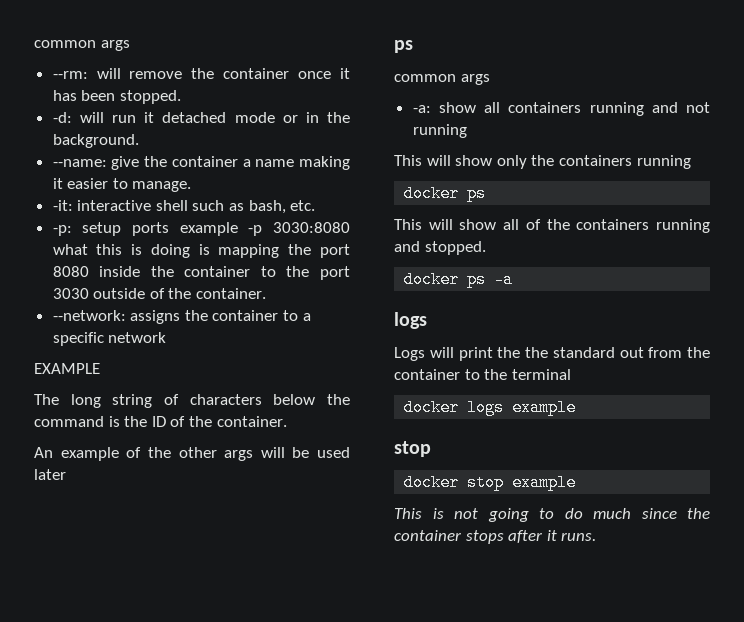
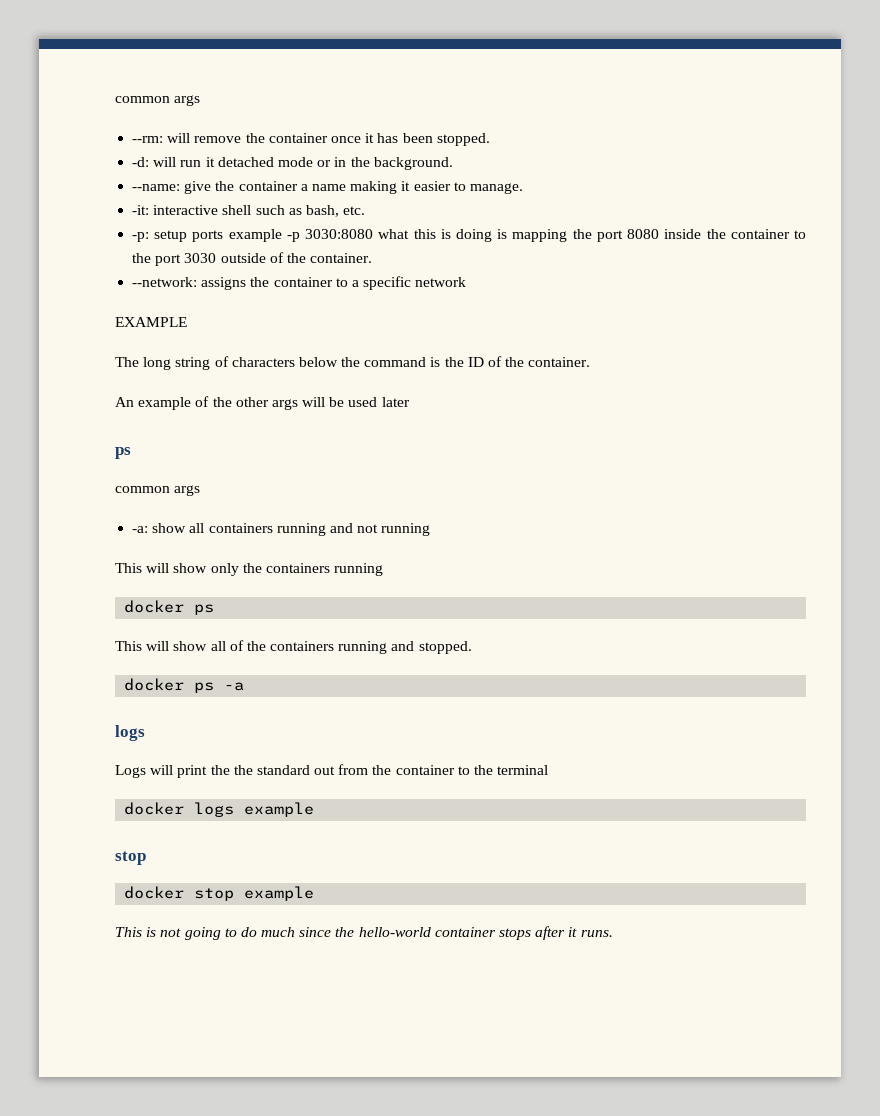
- This is not going to do much since the container stops after it runs.
+ This is not going to do much since the hello-world container stops after it runs.

